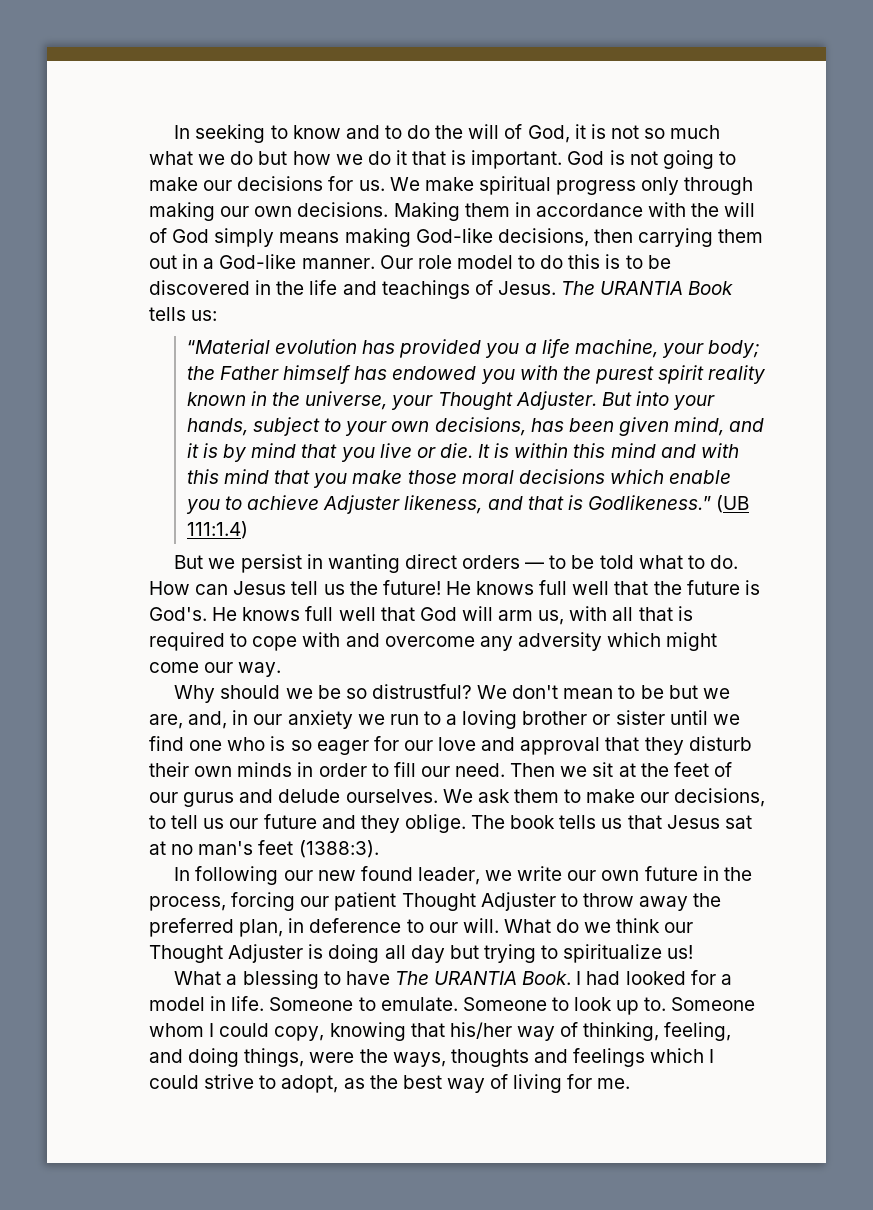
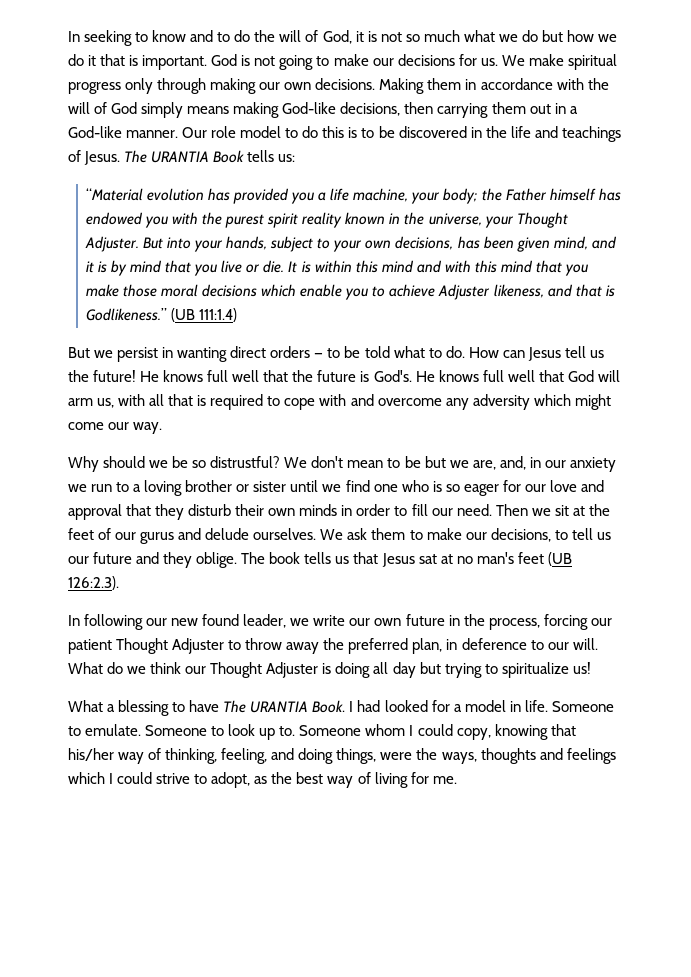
- The book tells us that Jesus sat at no man's feet (1388:3).
+ The book tells us that Jesus sat at no man's feet (UB 126:2.3).

